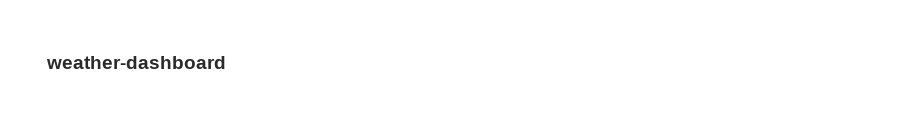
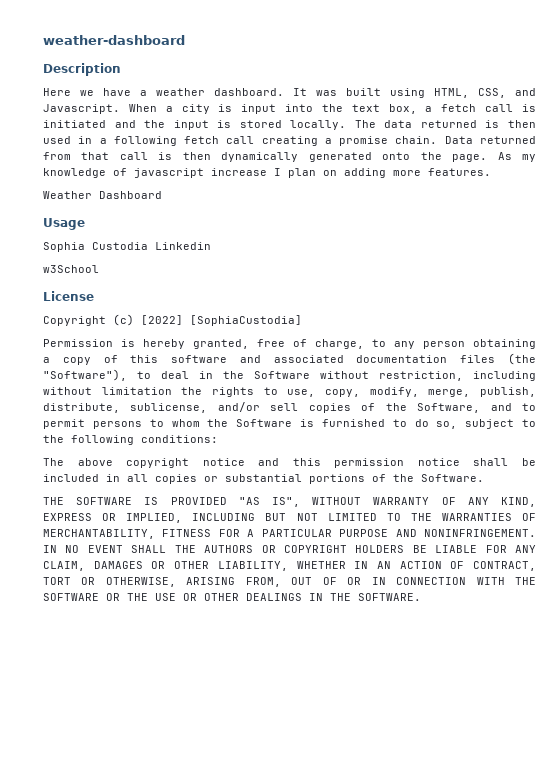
+ Description
+ Here we have a weather dashboard. It was built using HTML, CSS, and Javascript. When a city is input into the text box, a fetch call is initiated and the input is stored locally. The data returned is then used in a following fetch call creating a promise chain. Data returned from that call is then dynamically generated onto the page. As my knowledge of javascript increase I plan on adding more features.
+ Weather Dashboard
+ Usage
+ Sophia Custodia Linkedin
+ w3School
+ License
+ Copyright (c) [2022] [SophiaCustodia]
+ Permission is hereby granted, free of charge, to any person obtaining a copy of this software and associated documentation files (the "Software"), to deal in the Software without restriction, including without limitation the rights to use, copy, modify, merge, publish, distribute, sublicense, and/or sell copies of the Software, and to permit persons to whom the Software is furnished to do so, subject to the following conditions:
+ The above copyright notice and this permission notice shall be included in all copies or substantial portions of the Software.
+ THE SOFTWARE IS PROVIDED "AS IS", WITHOUT WARRANTY OF ANY KIND, EXPRESS OR IMPLIED, INCLUDING BUT NOT LIMITED TO THE WARRANTIES OF MERCHANTABILITY, FITNESS FOR A PARTICULAR PURPOSE AND NONINFRINGEMENT. IN NO EVENT SHALL THE AUTHORS OR COPYRIGHT HOLDERS BE LIABLE FOR ANY CLAIM, DAMAGES OR OTHER LIABILITY, WHETHER IN AN ACTION OF CONTRACT, TORT OR OTHERWISE, ARISING FROM, OUT OF OR IN CONNECTION WITH THE SOFTWARE OR THE USE OR OTHER DEALINGS IN THE SOFTWARE.

